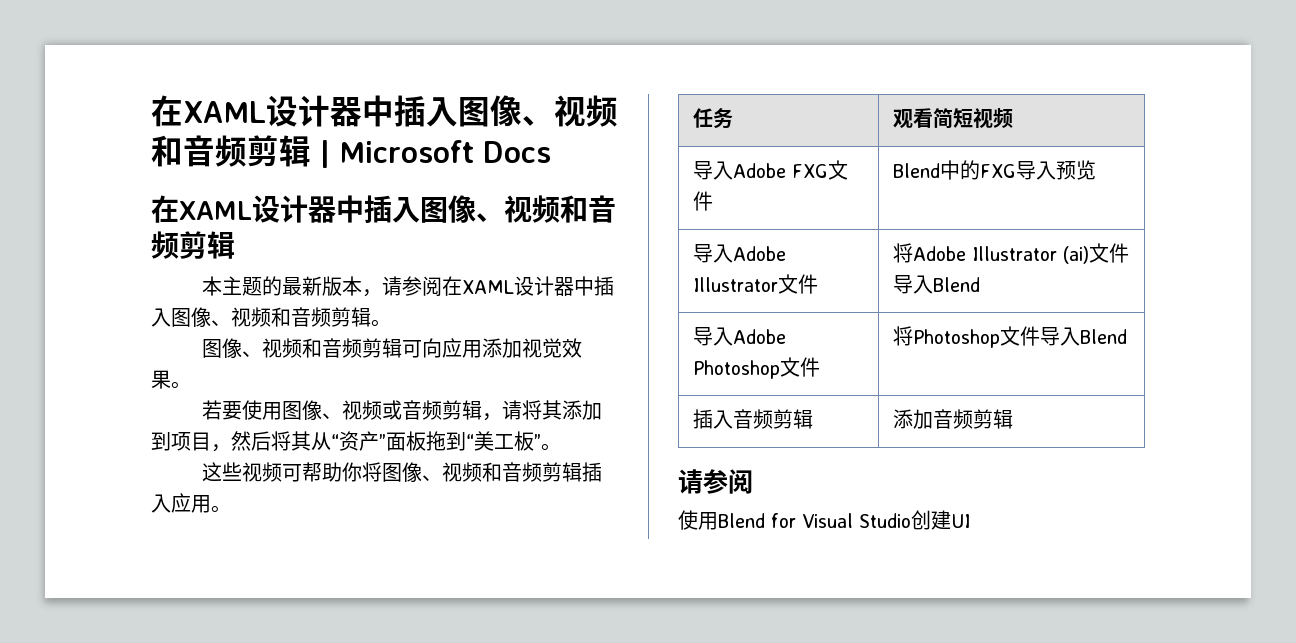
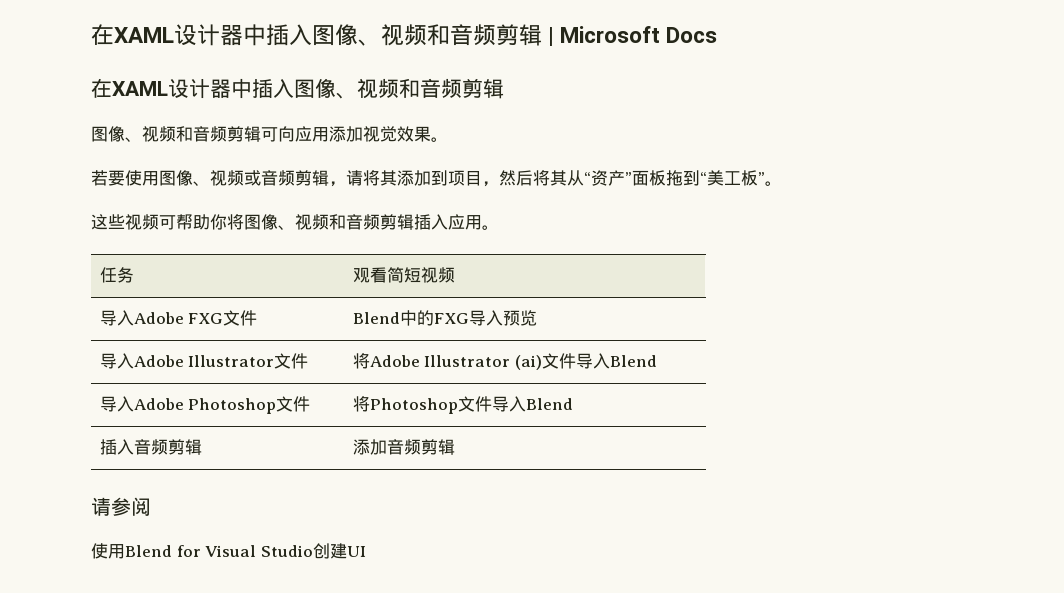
- 本主题的最新版本，请参阅在XAML设计器中插入图像、视频和音频剪辑。

